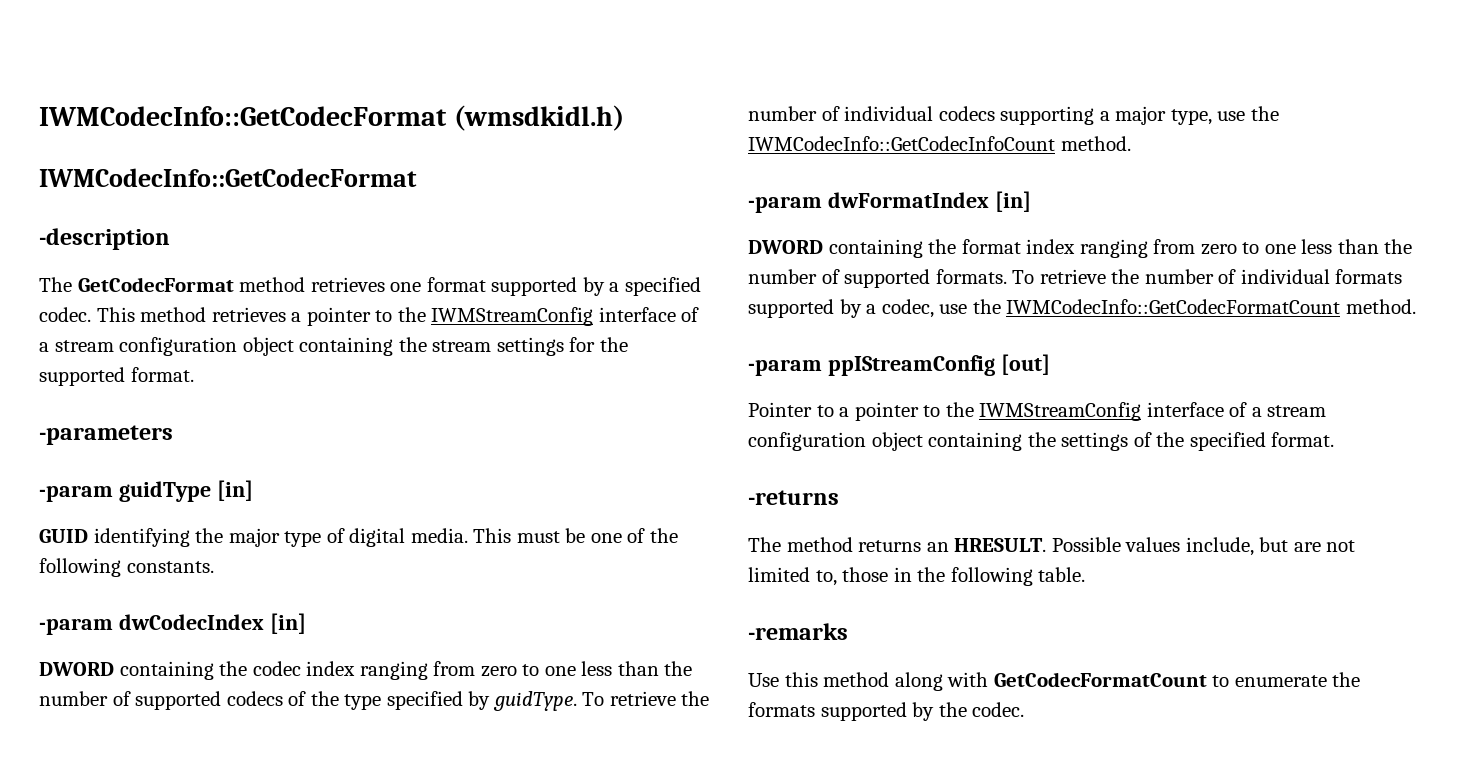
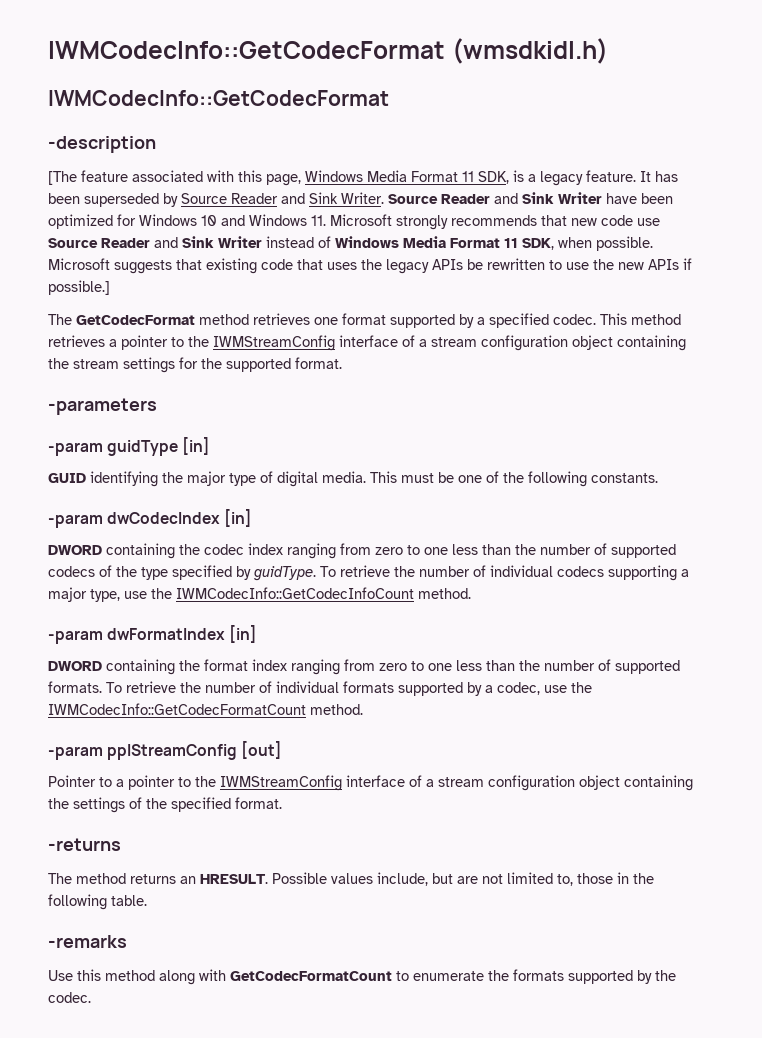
+ [The feature associated with this page, Windows Media Format 11 SDK, is a legacy feature. It has been superseded by Source Reader and Sink Writer. Source Reader and Sink Writer have been optimized for Windows 10 and Windows 11. Microsoft strongly recommends that new code use Source Reader and Sink Writer instead of Windows Media Format 11 SDK, when possible. Microsoft suggests that existing code that uses the legacy APIs be rewritten to use the new APIs if possible.]

